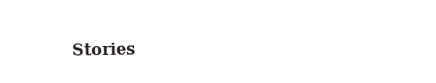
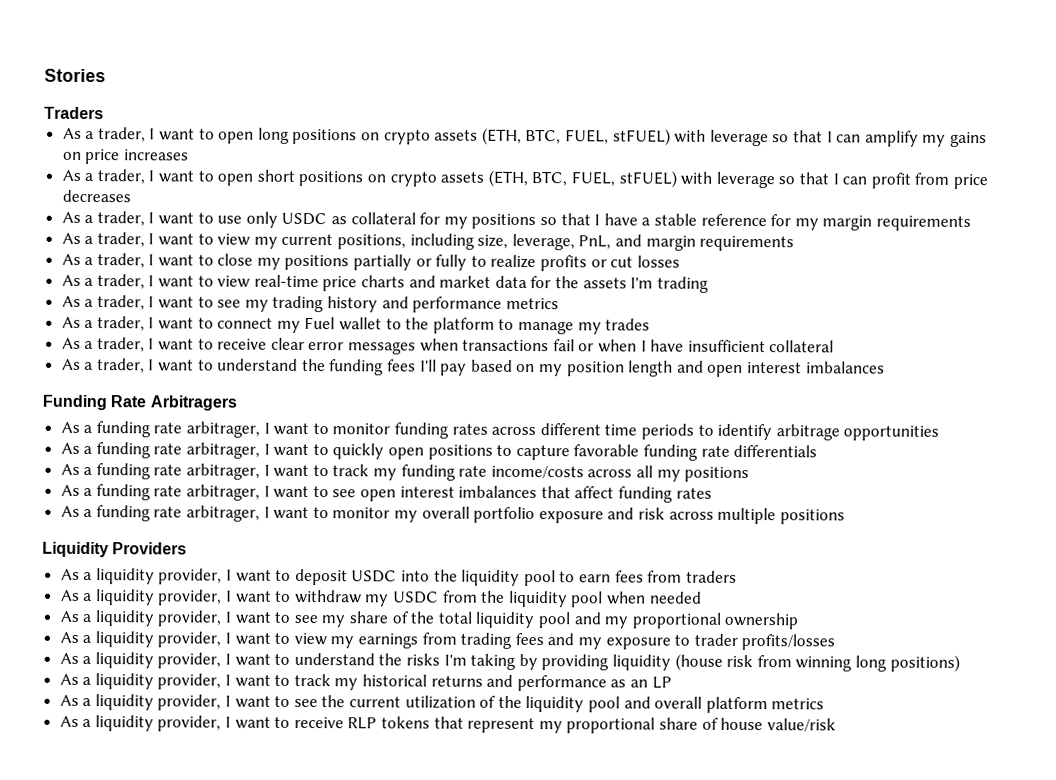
+ Traders
+ As a trader, I want to open long positions on crypto assets (ETH, BTC, FUEL, stFUEL) with leverage so that I can amplify my gains on price increases
+ As a trader, I want to open short positions on crypto assets (ETH, BTC, FUEL, stFUEL) with leverage so that I can profit from price decreases
+ As a trader, I want to use only USDC as collateral for my positions so that I have a stable reference for my margin requirements
+ As a trader, I want to view my current positions, including size, leverage, PnL, and margin requirements
+ As a trader, I want to close my positions partially or fully to realize profits or cut losses
+ As a trader, I want to view real-time price charts and market data for the assets I'm trading
+ As a trader, I want to see my trading history and performance metrics
+ As a trader, I want to connect my Fuel wallet to the platform to manage my trades
+ As a trader, I want to receive clear error messages when transactions fail or when I have insufficient collateral
+ As a trader, I want to understand the funding fees I'll pay based on my position length and open interest imbalances
+ Funding Rate Arbitragers
+ As a funding rate arbitrager, I want to monitor funding rates across different time periods to identify arbitrage opportunities
+ As a funding rate arbitrager, I want to quickly open positions to capture favorable funding rate differentials
+ As a funding rate arbitrager, I want to track my funding rate income/costs across all my positions
+ As a funding rate arbitrager, I want to see open interest imbalances that affect funding rates
+ As a funding rate arbitrager, I want to monitor my overall portfolio exposure and risk across multiple positions
+ Liquidity Providers
+ As a liquidity provider, I want to deposit USDC into the liquidity pool to earn fees from traders
+ As a liquidity provider, I want to withdraw my USDC from the liquidity pool when needed
+ As a liquidity provider, I want to see my share of the total liquidity pool and my proportional ownership
+ As a liquidity provider, I want to view my earnings from trading fees and my exposure to trader profits/losses
+ As a liquidity provider, I want to understand the risks I'm taking by providing liquidity (house risk from winning long positions)
+ As a liquidity provider, I want to track my historical returns and performance as an LP
+ As a liquidity provider, I want to see the current utilization of the liquidity pool and overall platform metrics
+ As a liquidity provider, I want to receive RLP tokens that represent my proportional share of house value/risk

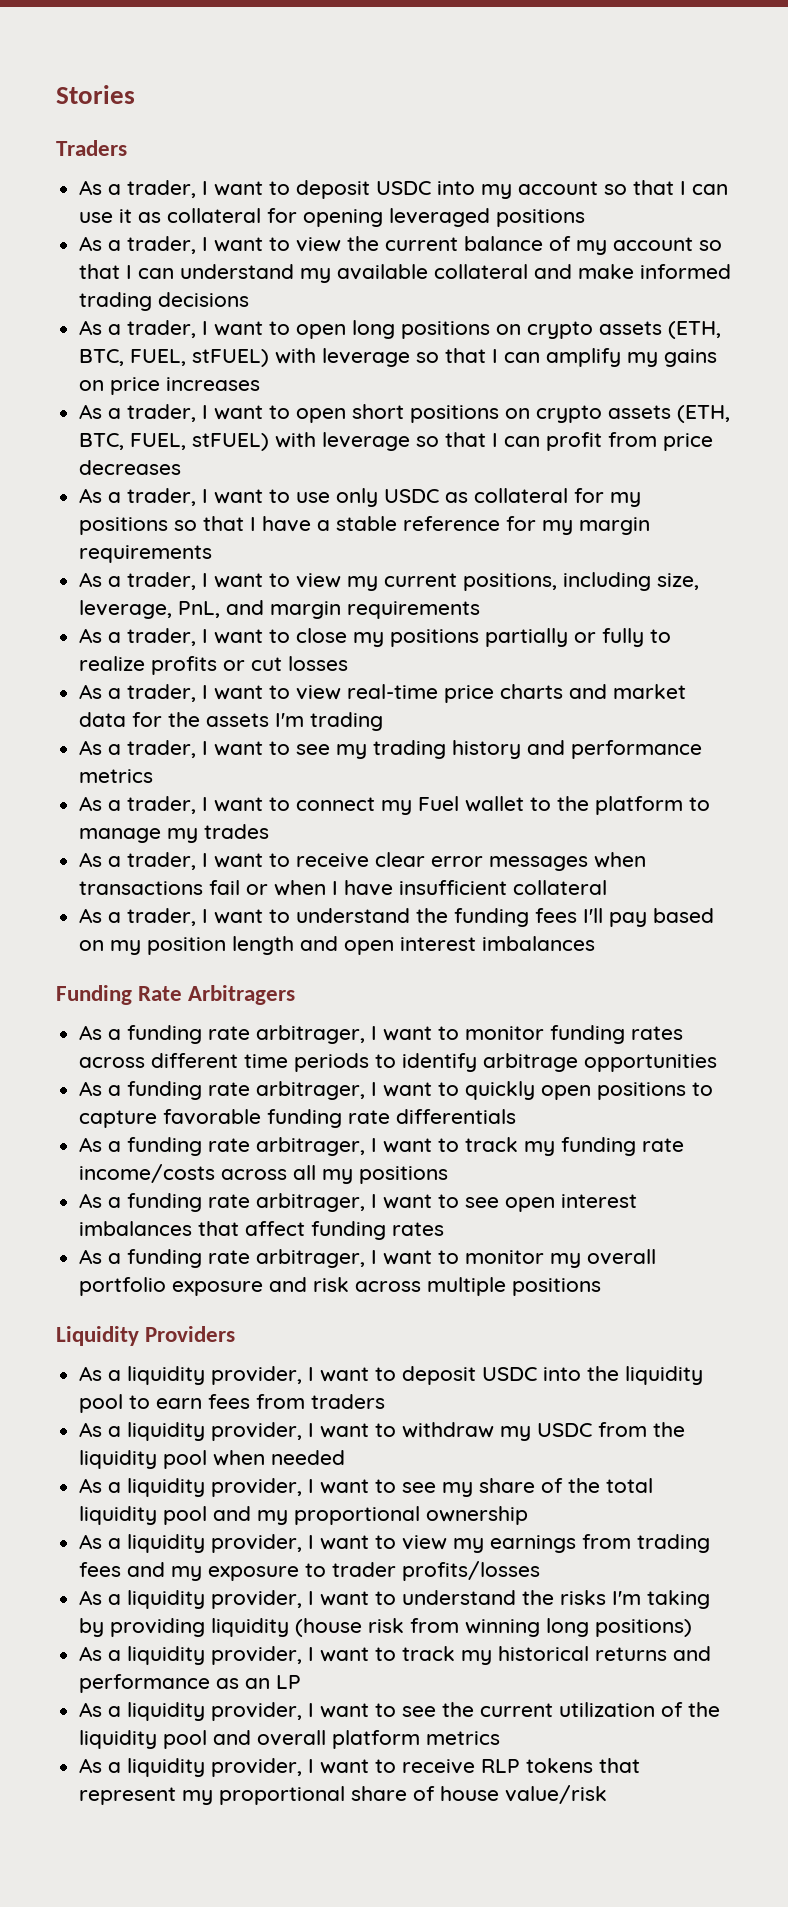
+ As a trader, I want to deposit USDC into my account so that I can use it as collateral for opening leveraged positions
+ As a trader, I want to view the current balance of my account so that I can understand my available collateral and make informed trading decisions

